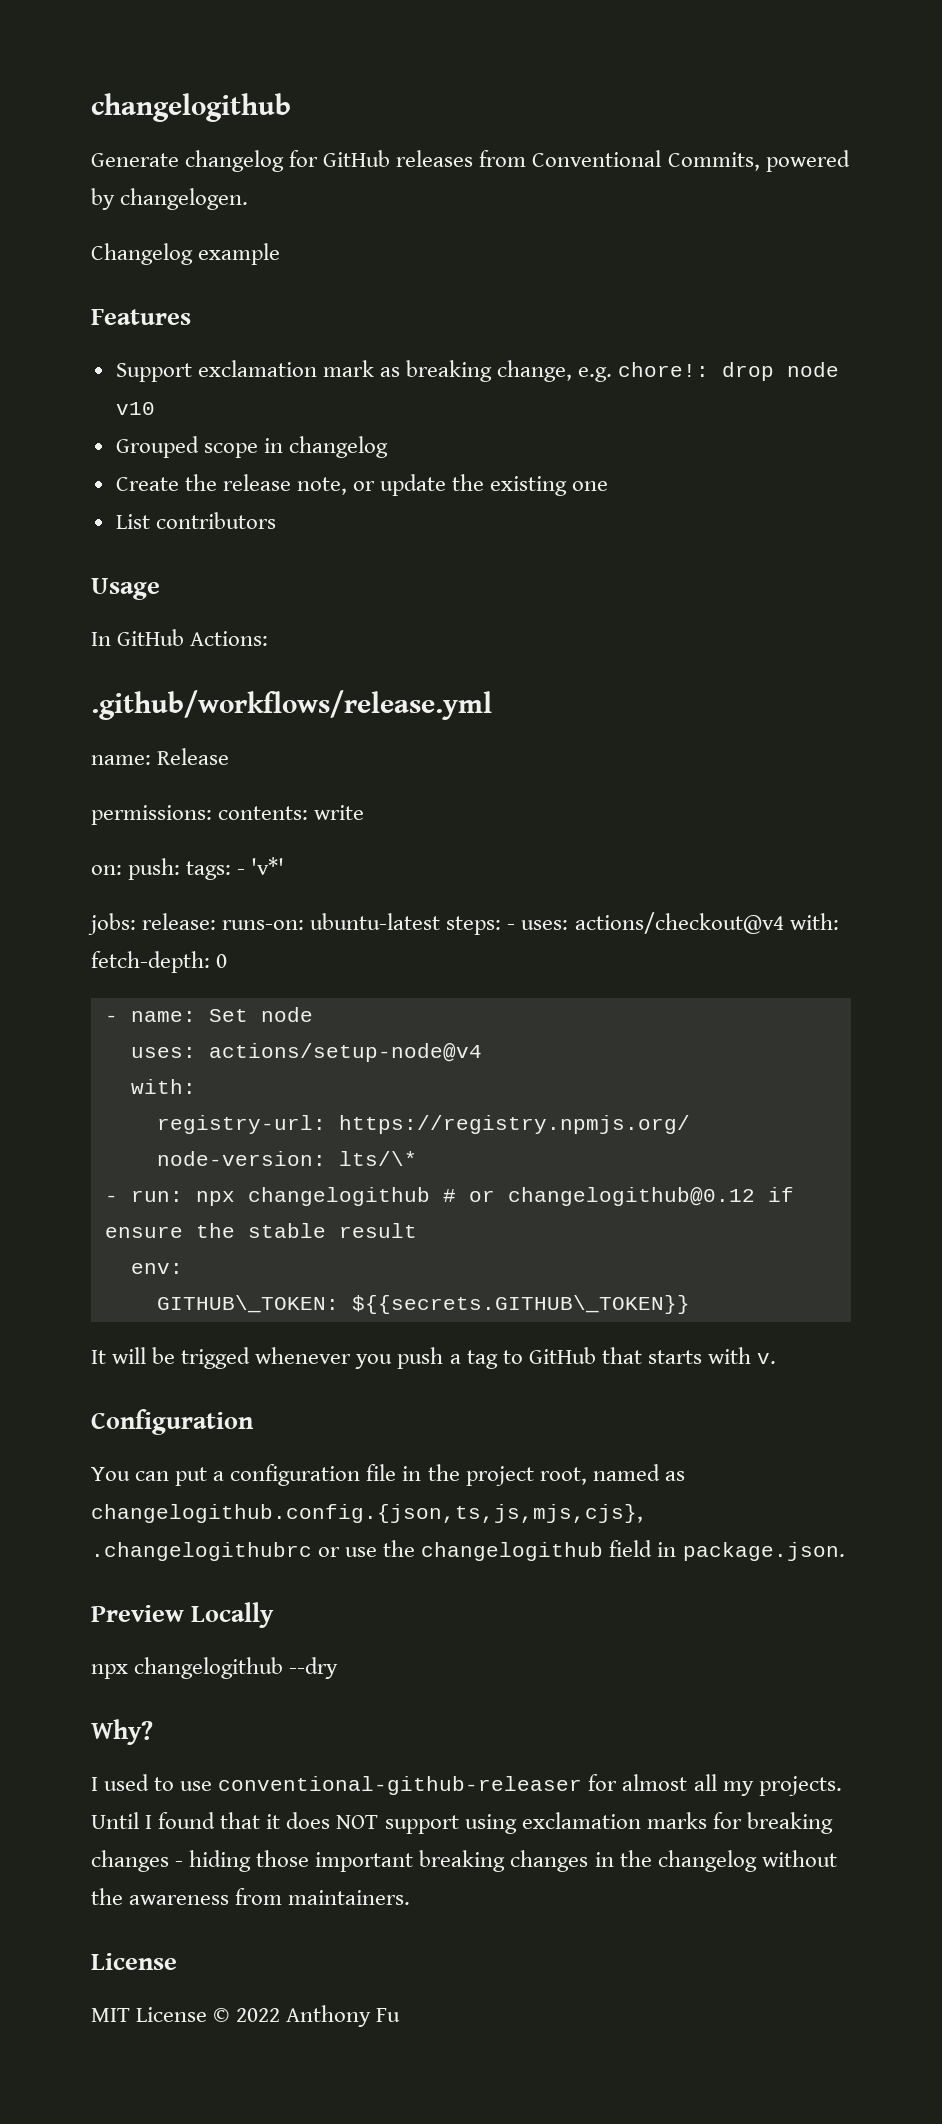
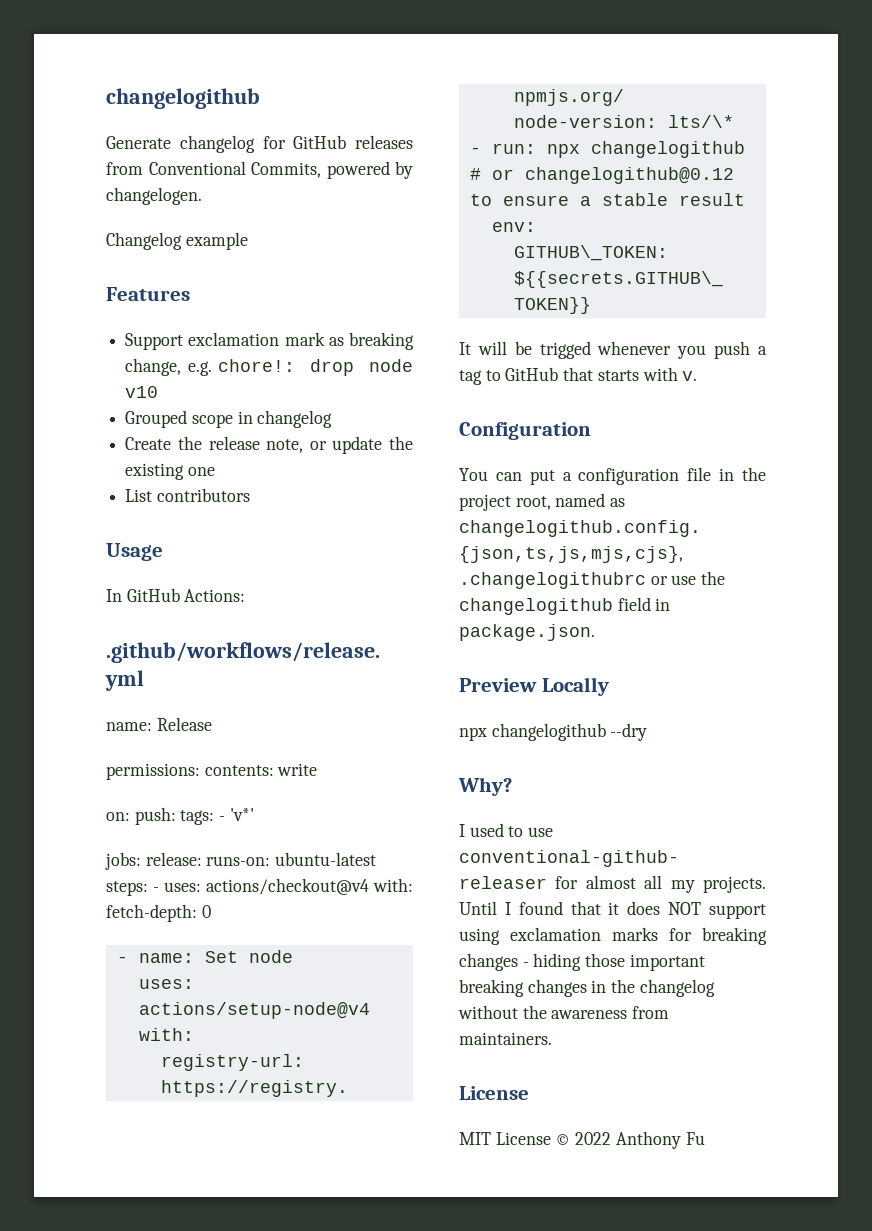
- - run: npx changelogithub # or changelogithub@0.12 if ensure the stable result
+ - run: npx changelogithub # or changelogithub@0.12 to ensure a stable result

